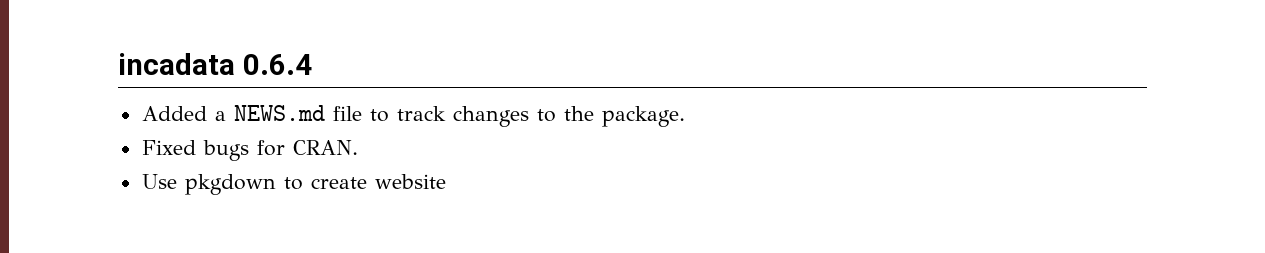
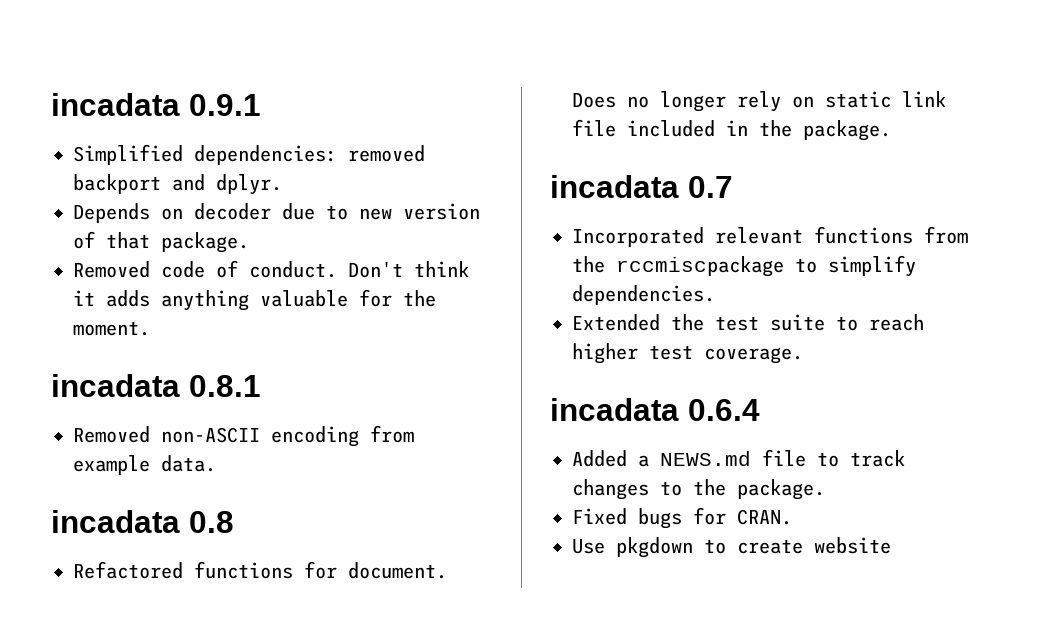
+ incadata 0.9.1
+ Simplified dependencies: removed backport and dplyr.
+ Depends on decoder due to new version of that package.
+ Removed code of conduct. Don't think it adds anything valuable for the moment.
+ incadata 0.8.1
+ Removed non-ASCII encoding from example data.
+ incadata 0.8
+ Refactored functions for document. Does no longer rely on static link file included in the package.
+ incadata 0.7
+ Incorporated relevant functions from the rccmiscpackage to simplify dependencies.
+ Extended the test suite to reach higher test coverage.

